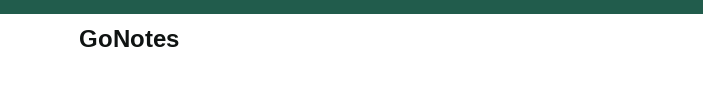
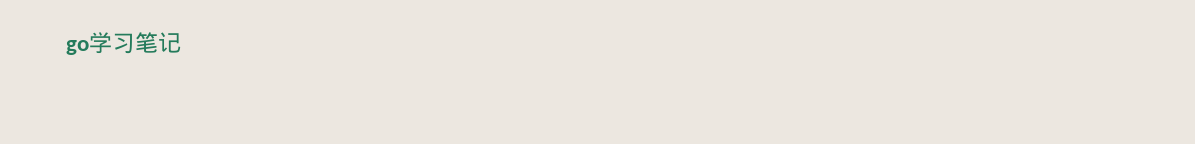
- GoNotes
+ go学习笔记

